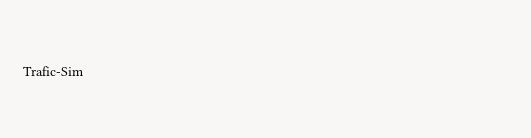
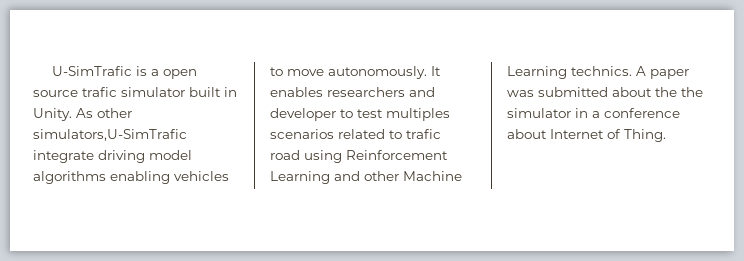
- Trafic-Sim
+ U-SimTrafic is a open source trafic simulator built in Unity. As other simulators,U-SimTrafic integrate driving model algorithms enabling vehicles to move autonomously. It enables researchers and developer to test multiples scenarios related to trafic road using Reinforcement Learning and other Machine Learning technics. A paper was submitted about the the simulator in a conference about Internet of Thing.

